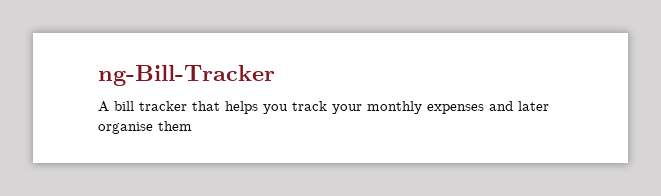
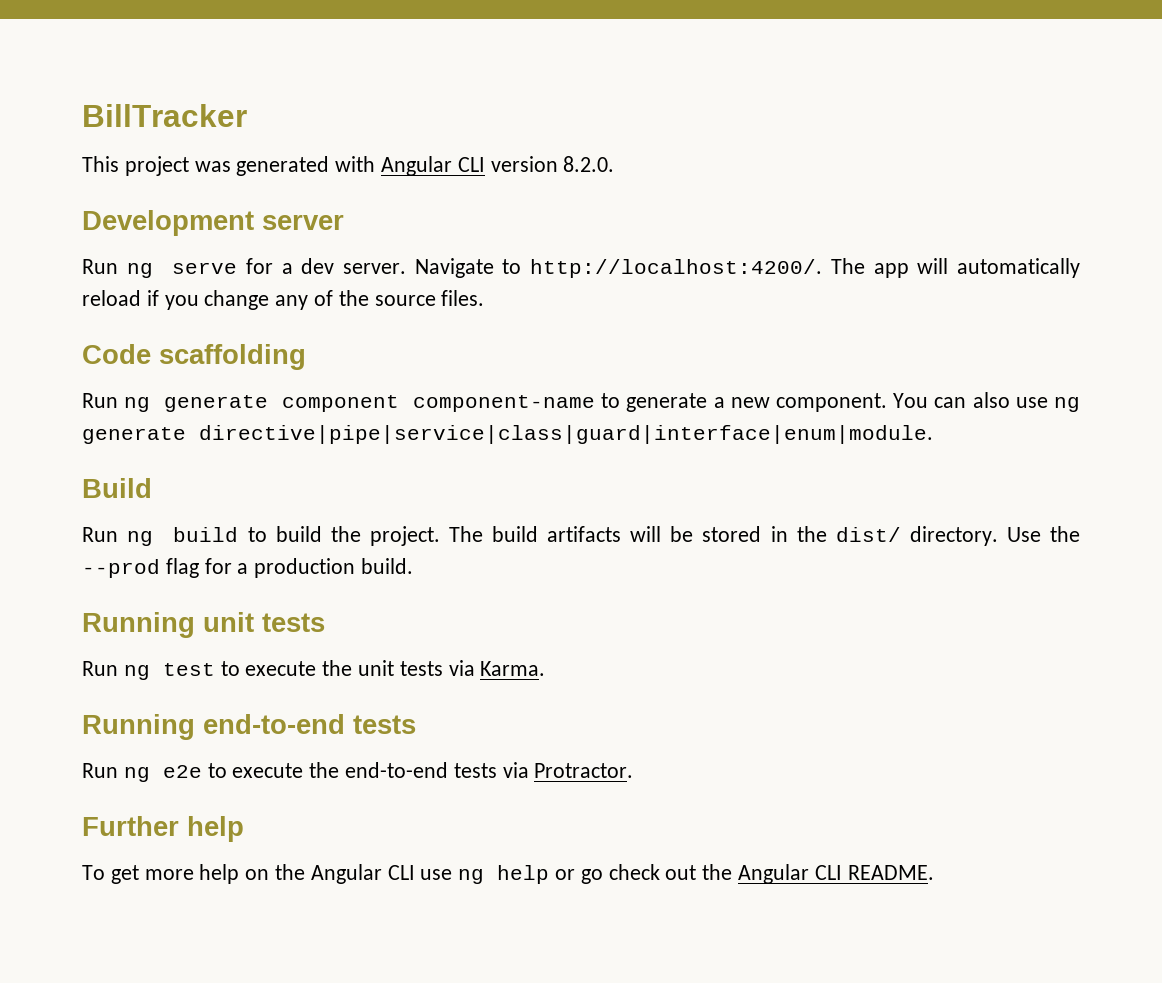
- ng-Bill-Tracker
- A bill tracker that helps you track your monthly expenses and later organise them
+ BillTracker
+ This project was generated with Angular CLI version 8.2.0.
+ Development server
+ Run ng serve for a dev server. Navigate to http://localhost:4200/. The app will automatically reload if you change any of the source files.
+ Code scaffolding
+ Run ng generate component component-name to generate a new component. You can also use ng generate directive|pipe|service|class|guard|interface|enum|module.
+ Build
+ Run ng build to build the project. The build artifacts will be stored in the dist/ directory. Use the --prod flag for a production build.
+ Running unit tests
+ Run ng test to execute the unit tests via Karma.
+ Running end-to-end tests
+ Run ng e2e to execute the end-to-end tests via Protractor.
+ Further help
+ To get more help on the Angular CLI use ng help or go check out the Angular CLI README.

